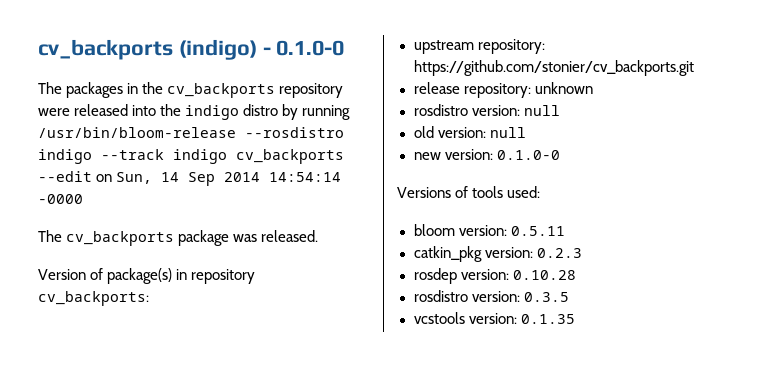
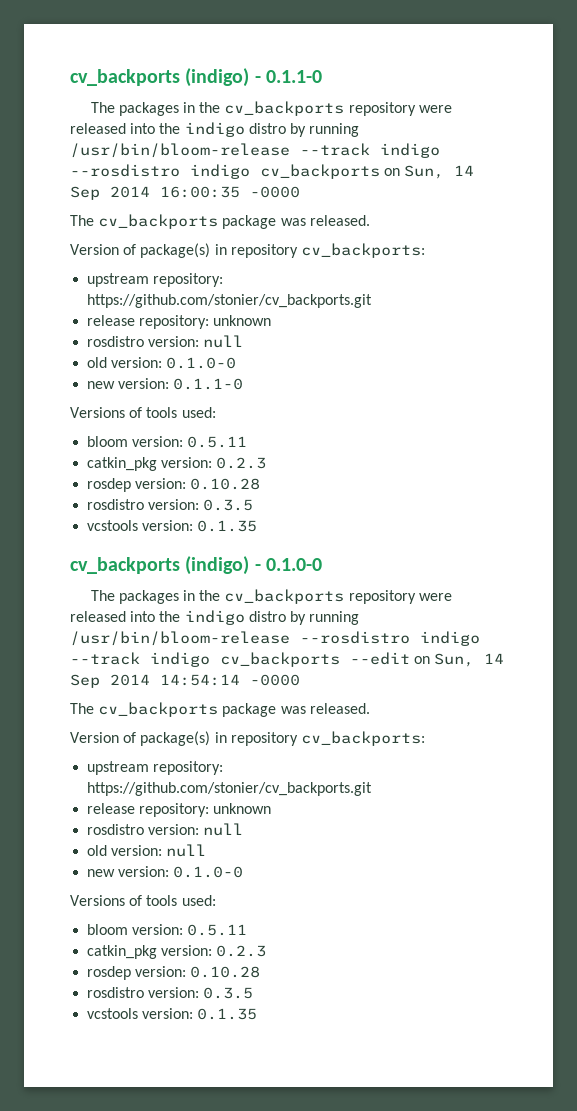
+ cv_backports (indigo) - 0.1.1-0
+ The packages in the cv_backports repository were released into the indigo distro by running /usr/bin/bloom-release --track indigo --rosdistro indigo cv_backports on Sun, 14 Sep 2014 16:00:35 -0000
+ The cv_backports package was released.
+ Version of package(s) in repository cv_backports:
+ upstream repository: https://github.com/stonier/cv_backports.git
+ release repository: unknown
+ rosdistro version: null
+ old version: 0.1.0-0
+ new version: 0.1.1-0
+ Versions of tools used:
+ bloom version: 0.5.11
+ catkin_pkg version: 0.2.3
+ rosdep version: 0.10.28
+ rosdistro version: 0.3.5
+ vcstools version: 0.1.35

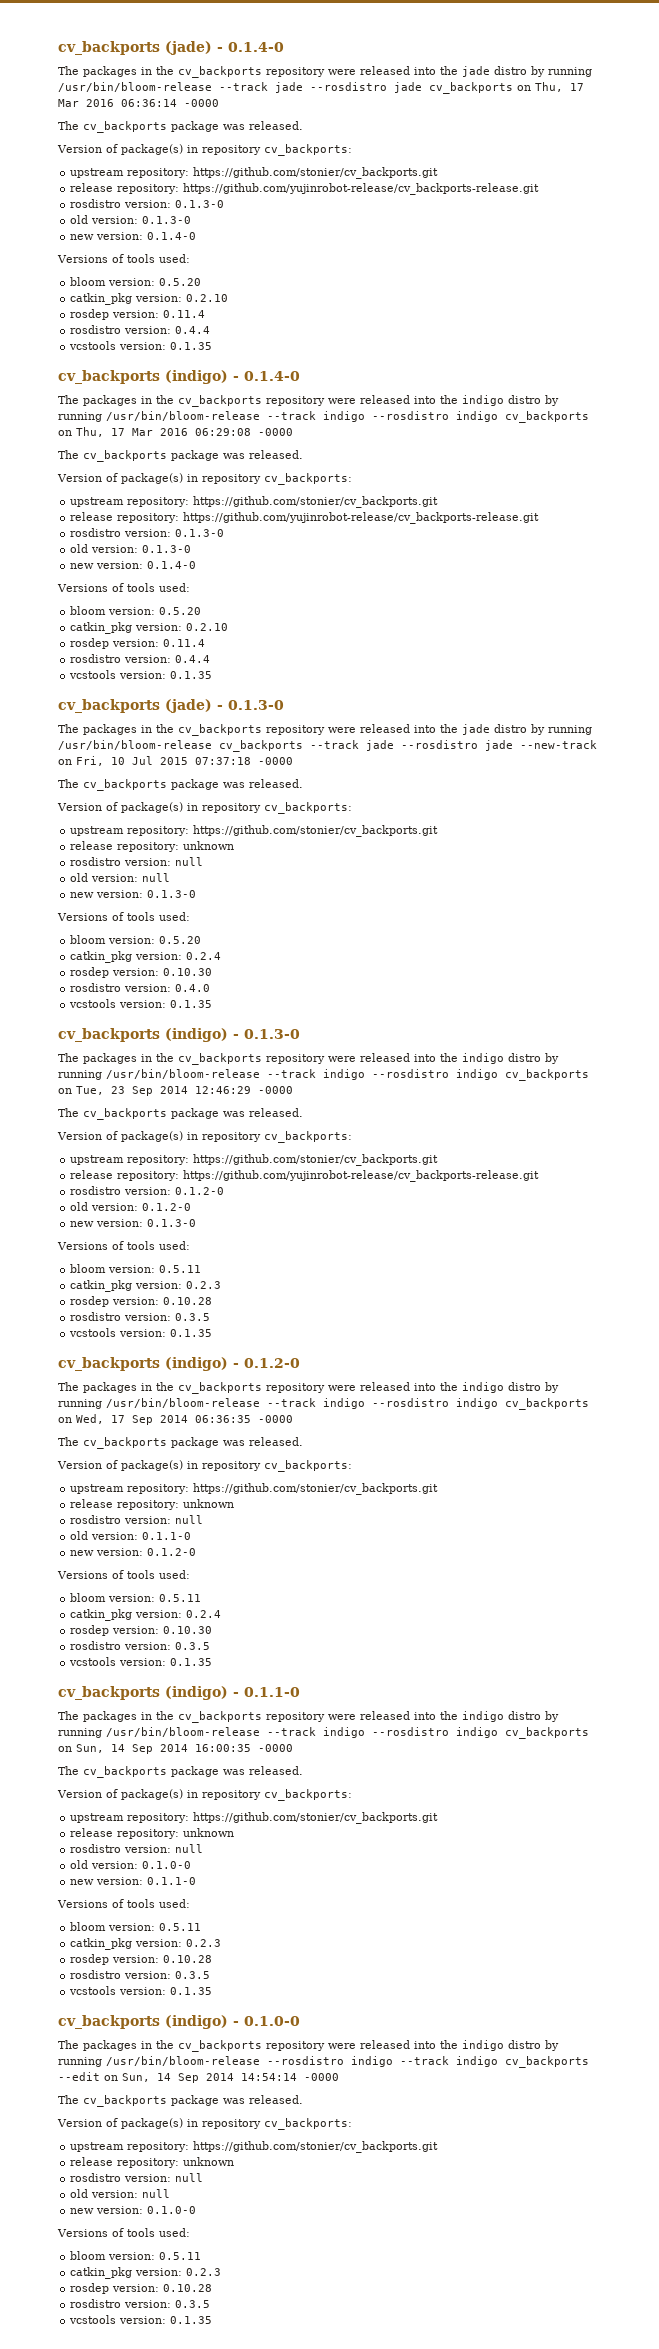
+ cv_backports (jade) - 0.1.4-0
+ The packages in the cv_backports repository were released into the jade distro by running /usr/bin/bloom-release --track jade --rosdistro jade cv_backports on Thu, 17 Mar 2016 06:36:14 -0000
+ The cv_backports package was released.
+ Version of package(s) in repository cv_backports:
+ upstream repository: https://github.com/stonier/cv_backports.git
+ release repository: https://github.com/yujinrobot-release/cv_backports-release.git
+ rosdistro version: 0.1.3-0
+ old version: 0.1.3-0
+ new version: 0.1.4-0
+ Versions of tools used:
+ bloom version: 0.5.20
+ catkin_pkg version: 0.2.10
+ rosdep version: 0.11.4
+ rosdistro version: 0.4.4
+ vcstools version: 0.1.35
+ cv_backports (indigo) - 0.1.4-0
+ The packages in the cv_backports repository were released into the indigo distro by running /usr/bin/bloom-release --track indigo --rosdistro indigo cv_backports on Thu, 17 Mar 2016 06:29:08 -0000
+ The cv_backports package was released.
+ Version of package(s) in repository cv_backports:
+ upstream repository: https://github.com/stonier/cv_backports.git
+ release repository: https://github.com/yujinrobot-release/cv_backports-release.git
+ rosdistro version: 0.1.3-0
+ old version: 0.1.3-0
+ new version: 0.1.4-0
+ Versions of tools used:
+ bloom version: 0.5.20
+ catkin_pkg version: 0.2.10
+ rosdep version: 0.11.4
+ rosdistro version: 0.4.4
+ vcstools version: 0.1.35
+ cv_backports (jade) - 0.1.3-0
+ The packages in the cv_backports repository were released into the jade distro by running /usr/bin/bloom-release cv_backports --track jade --rosdistro jade --new-track on Fri, 10 Jul 2015 07:37:18 -0000
+ The cv_backports package was released.
+ Version of package(s) in repository cv_backports:
+ upstream repository: https://github.com/stonier/cv_backports.git
+ release repository: unknown
+ rosdistro version: null
+ old version: null
+ new version: 0.1.3-0
+ Versions of tools used:
+ bloom version: 0.5.20
+ catkin_pkg version: 0.2.4
+ rosdep version: 0.10.30
+ rosdistro version: 0.4.0
+ vcstools version: 0.1.35
+ cv_backports (indigo) - 0.1.3-0
+ The packages in the cv_backports repository were released into the indigo distro by running /usr/bin/bloom-release --track indigo --rosdistro indigo cv_backports on Tue, 23 Sep 2014 12:46:29 -0000
+ The cv_backports package was released.
+ Version of package(s) in repository cv_backports:
+ upstream repository: https://github.com/stonier/cv_backports.git
+ release repository: https://github.com/yujinrobot-release/cv_backports-release.git
+ rosdistro version: 0.1.2-0
+ old version: 0.1.2-0
+ new version: 0.1.3-0
+ Versions of tools used:
+ bloom version: 0.5.11
+ catkin_pkg version: 0.2.3
+ rosdep version: 0.10.28
+ rosdistro version: 0.3.5
+ vcstools version: 0.1.35
+ cv_backports (indigo) - 0.1.2-0
+ The packages in the cv_backports repository were released into the indigo distro by running /usr/bin/bloom-release --track indigo --rosdistro indigo cv_backports on Wed, 17 Sep 2014 06:36:35 -0000
+ The cv_backports package was released.
+ Version of package(s) in repository cv_backports:
+ upstream repository: https://github.com/stonier/cv_backports.git
+ release repository: unknown
+ rosdistro version: null
+ old version: 0.1.1-0
+ new version: 0.1.2-0
+ Versions of tools used:
+ bloom version: 0.5.11
+ catkin_pkg version: 0.2.4
+ rosdep version: 0.10.30
+ rosdistro version: 0.3.5
+ vcstools version: 0.1.35

